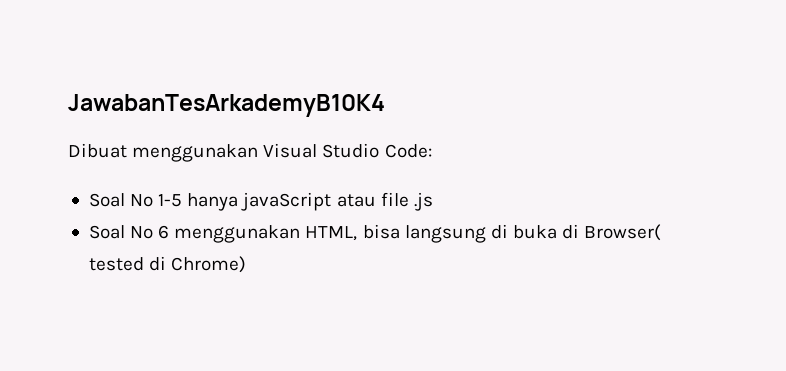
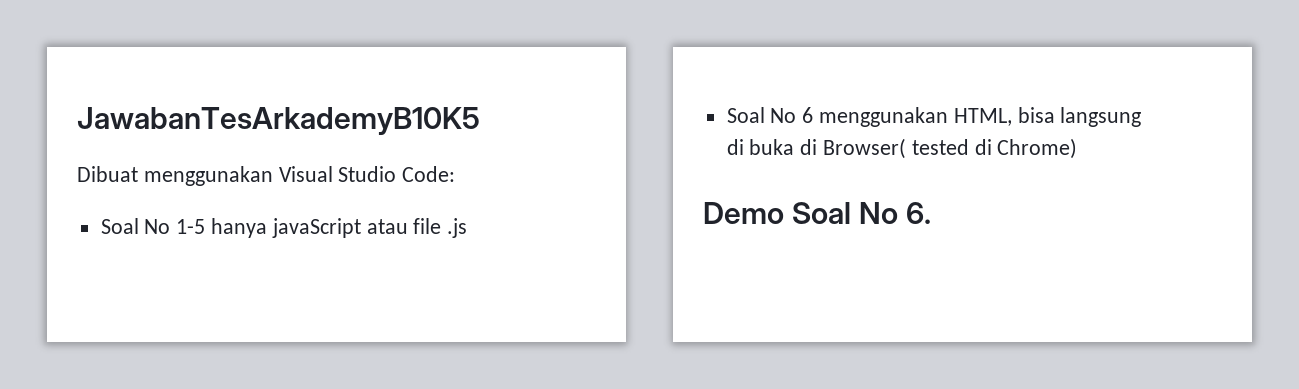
- JawabanTesArkademyB10K4
+ JawabanTesArkademyB10K5
+ Demo Soal No 6.

